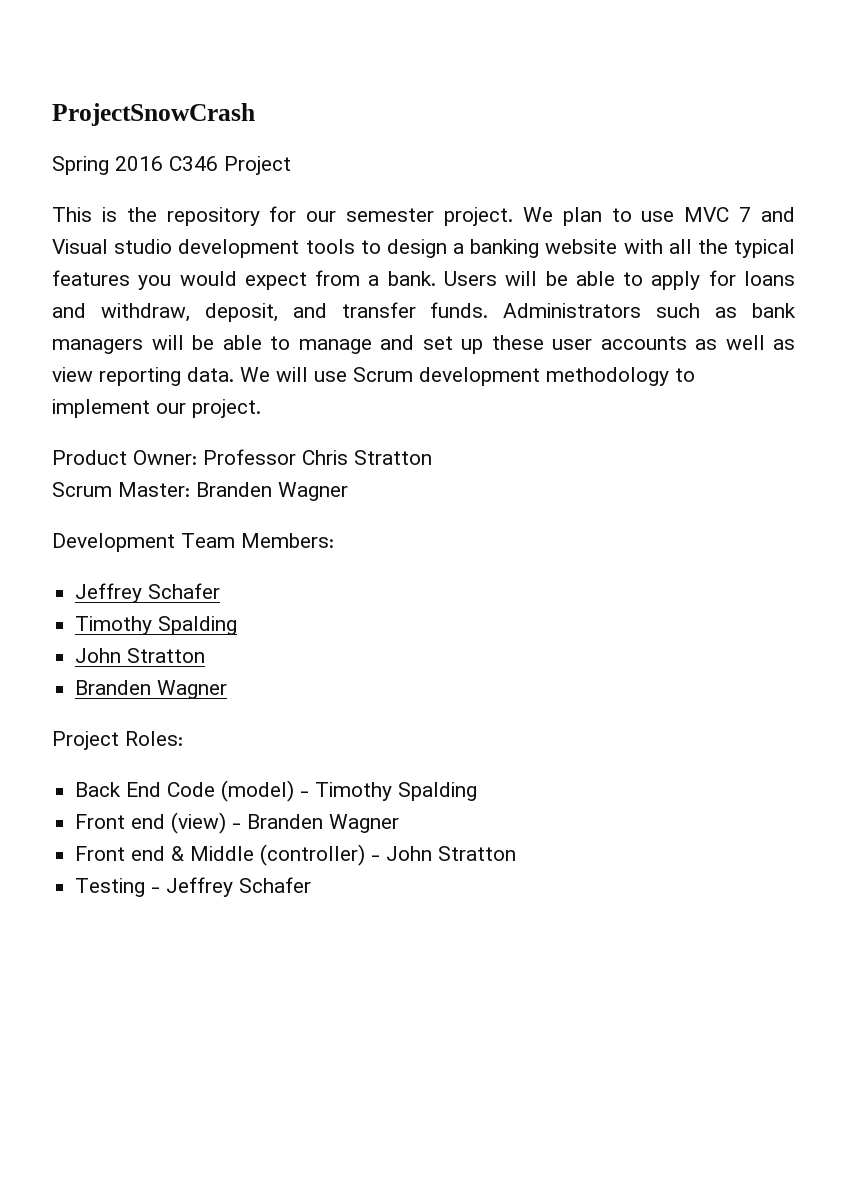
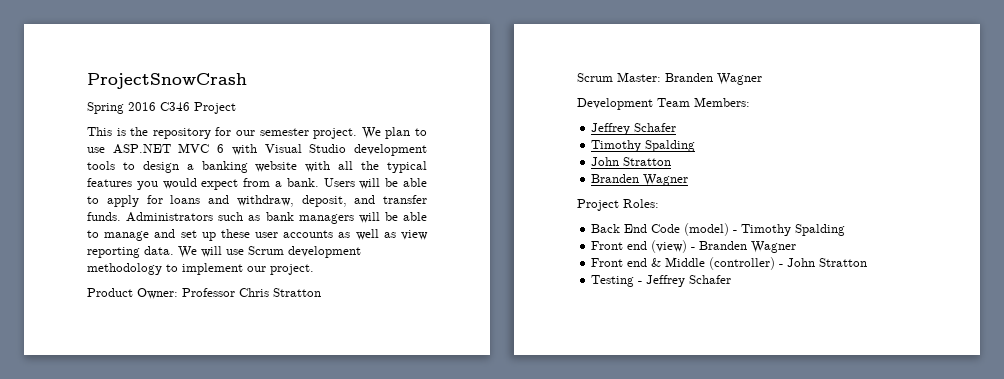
- We plan to use MVC 7 and Visual studio development tools to design a banking website with all the typical features you would expect from a bank.
+ We plan to use ASP.NET MVC 6 with Visual Studio development tools to design a banking website with all the typical features you would expect from a bank.

